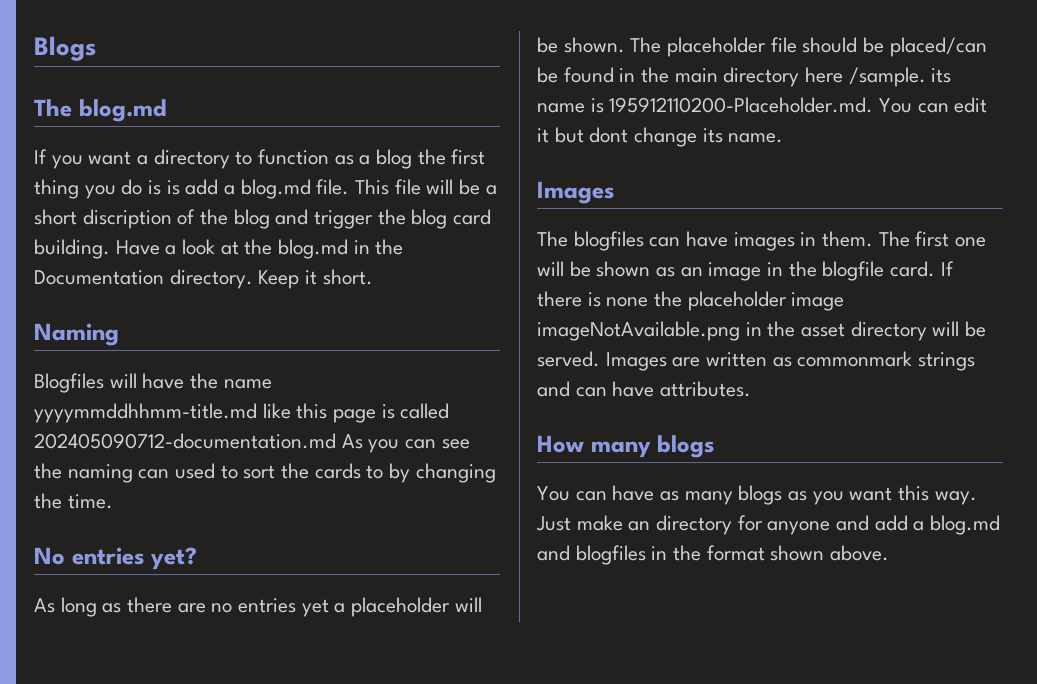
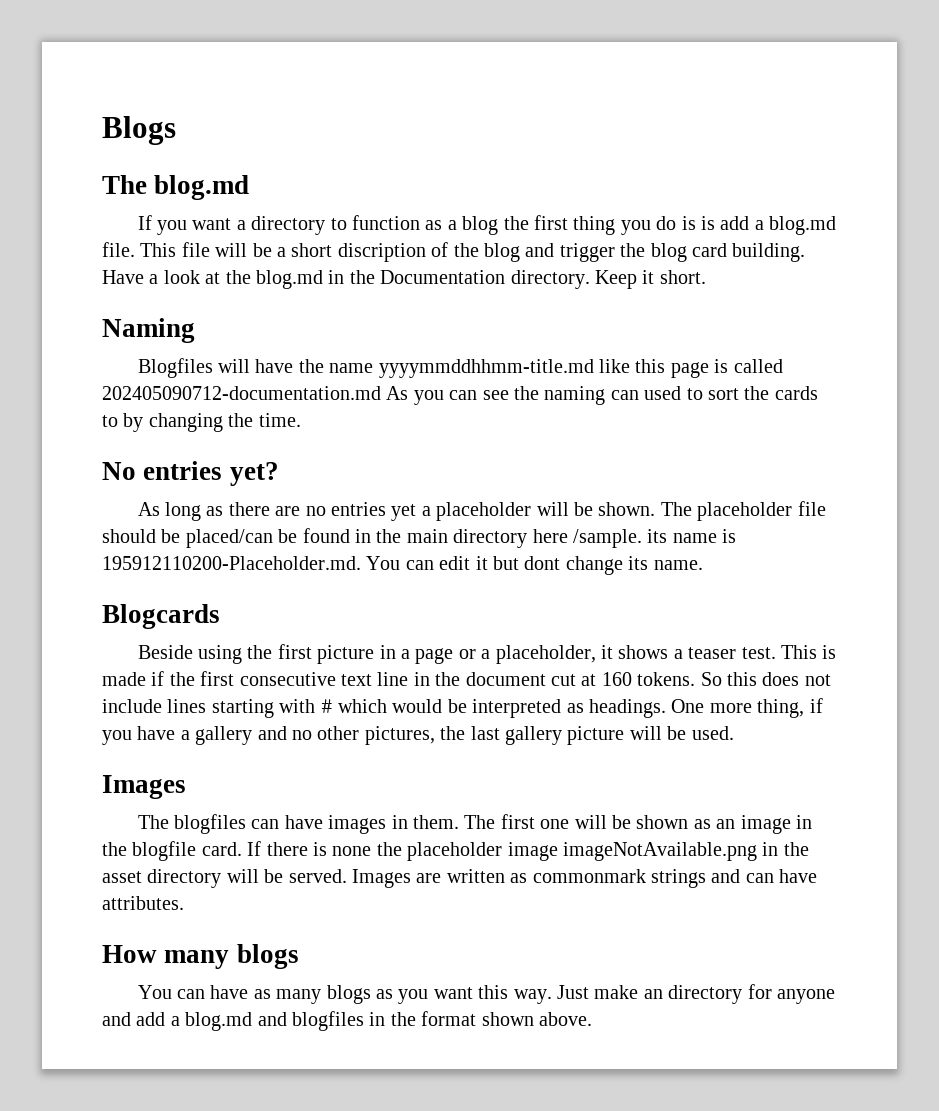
+ Blogcards
+ Beside using the first picture in a page or a placeholder, it shows a teaser test. This is made if the first consecutive text line in the document cut at 160 tokens. So this does not include lines starting with # which would be interpreted as headings. One more thing, if you have a gallery and no other pictures, the last gallery picture will be used.

